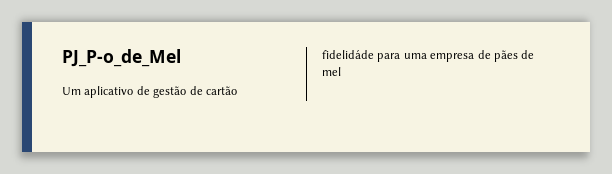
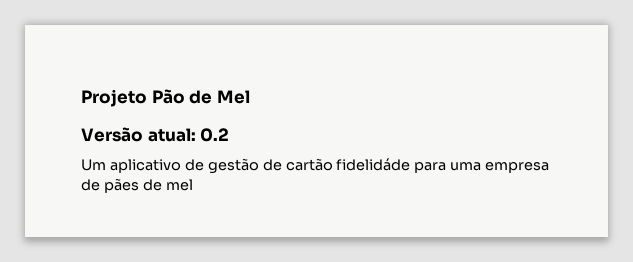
- PJ_P-o_de_Mel
+ Projeto Pão de Mel
+ Versão atual: 0.2

